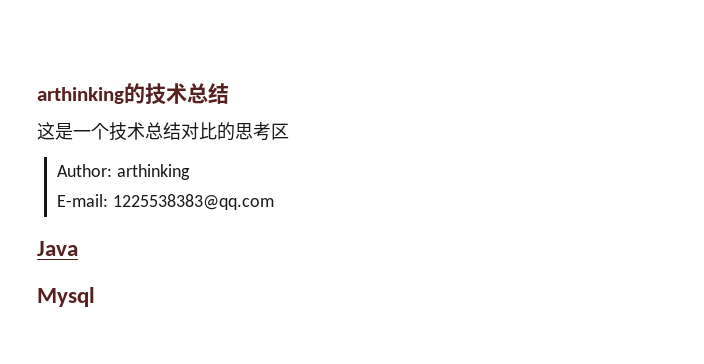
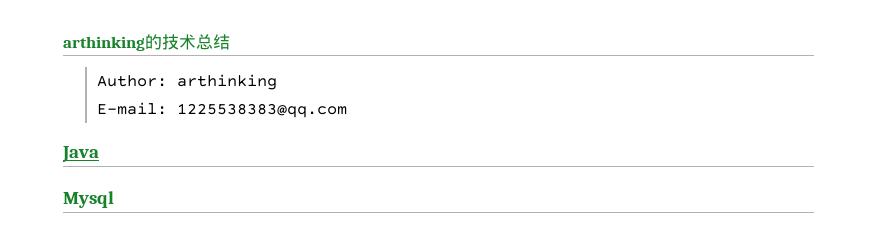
- 这是一个技术总结对比的思考区

